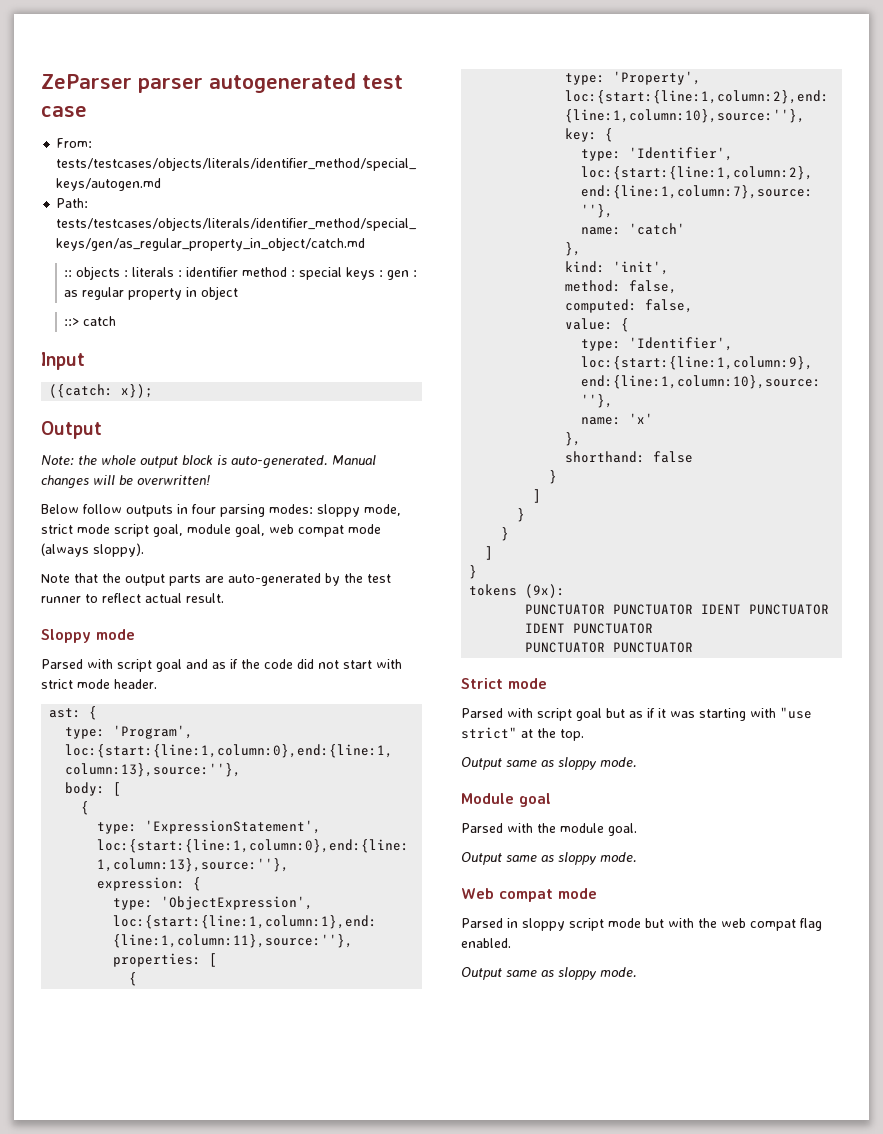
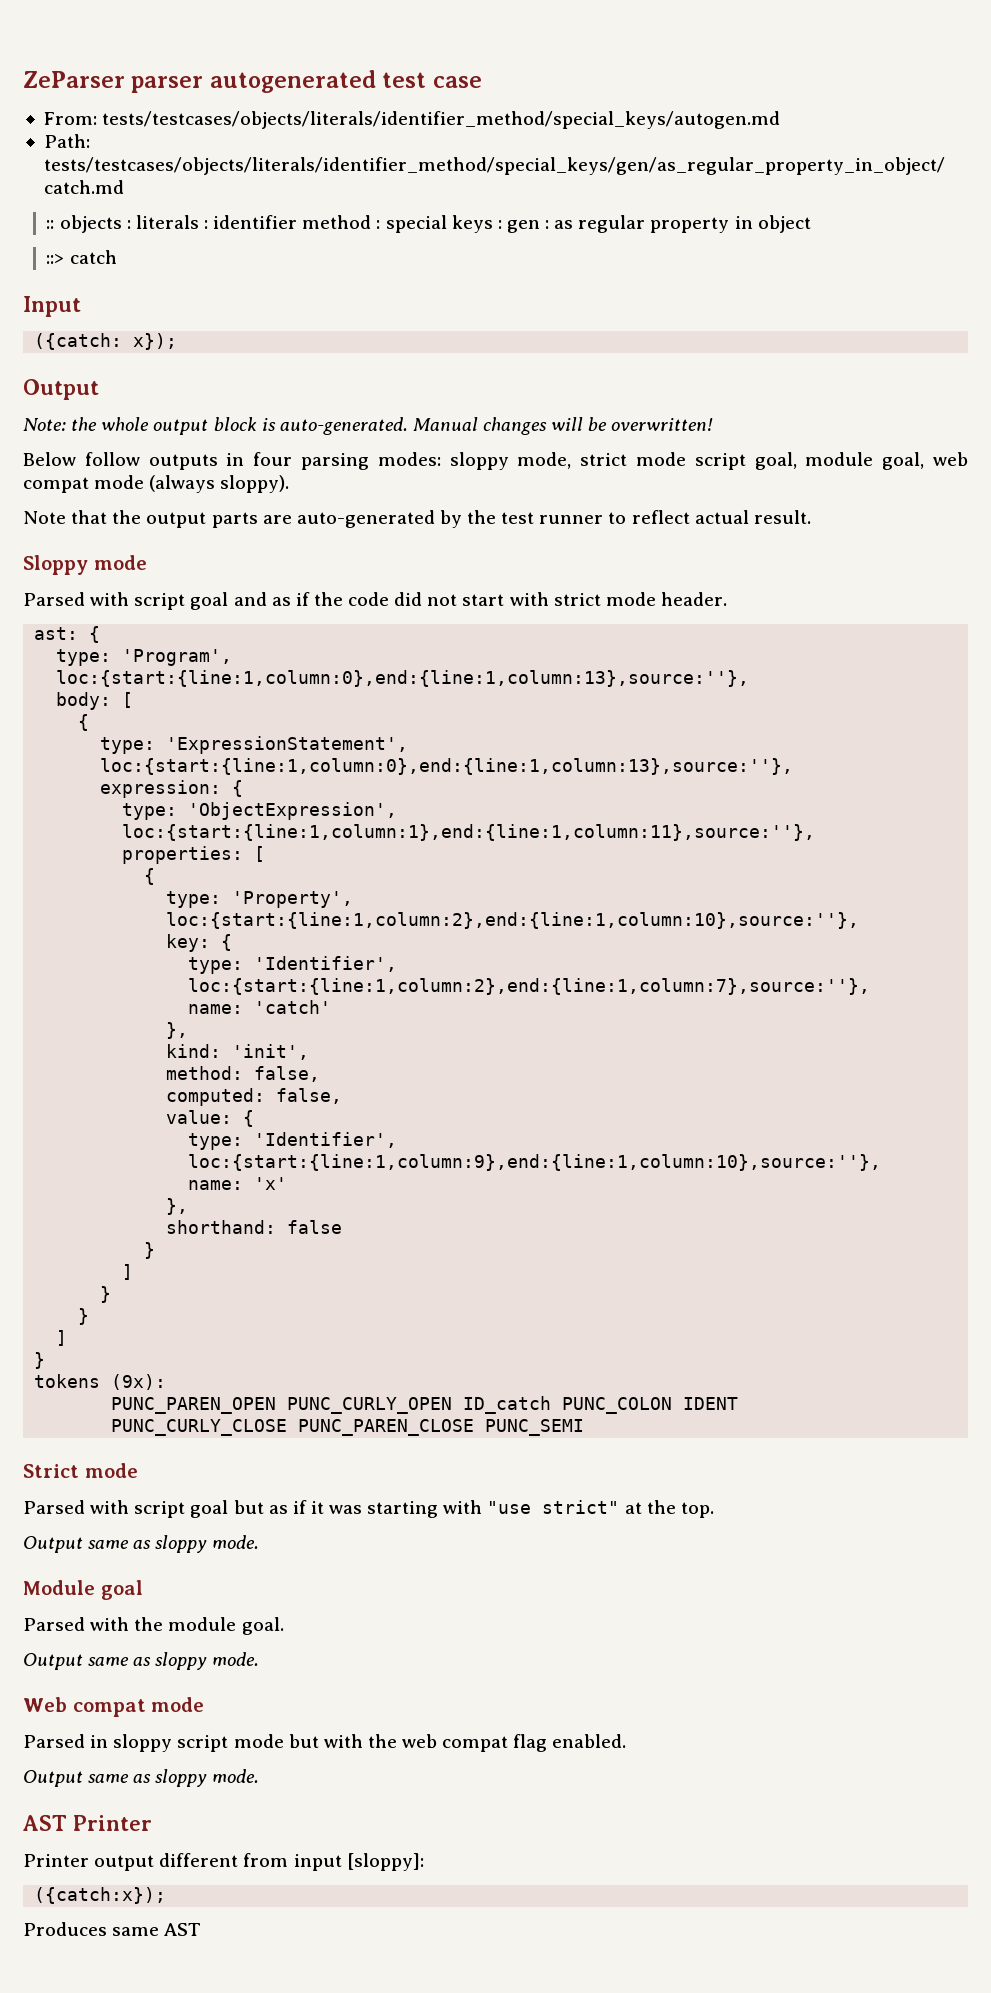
- PUNCTUATOR PUNCTUATOR IDENT PUNCTUATOR IDENT PUNCTUATOR
- PUNCTUATOR PUNCTUATOR
+ PUNC_PAREN_OPEN PUNC_CURLY_OPEN ID_catch PUNC_COLON IDENT
+ PUNC_CURLY_CLOSE PUNC_PAREN_CLOSE PUNC_SEMI
+ AST Printer
+ Printer output different from input [sloppy]:
+ ({catch:x});
+ Produces same AST

